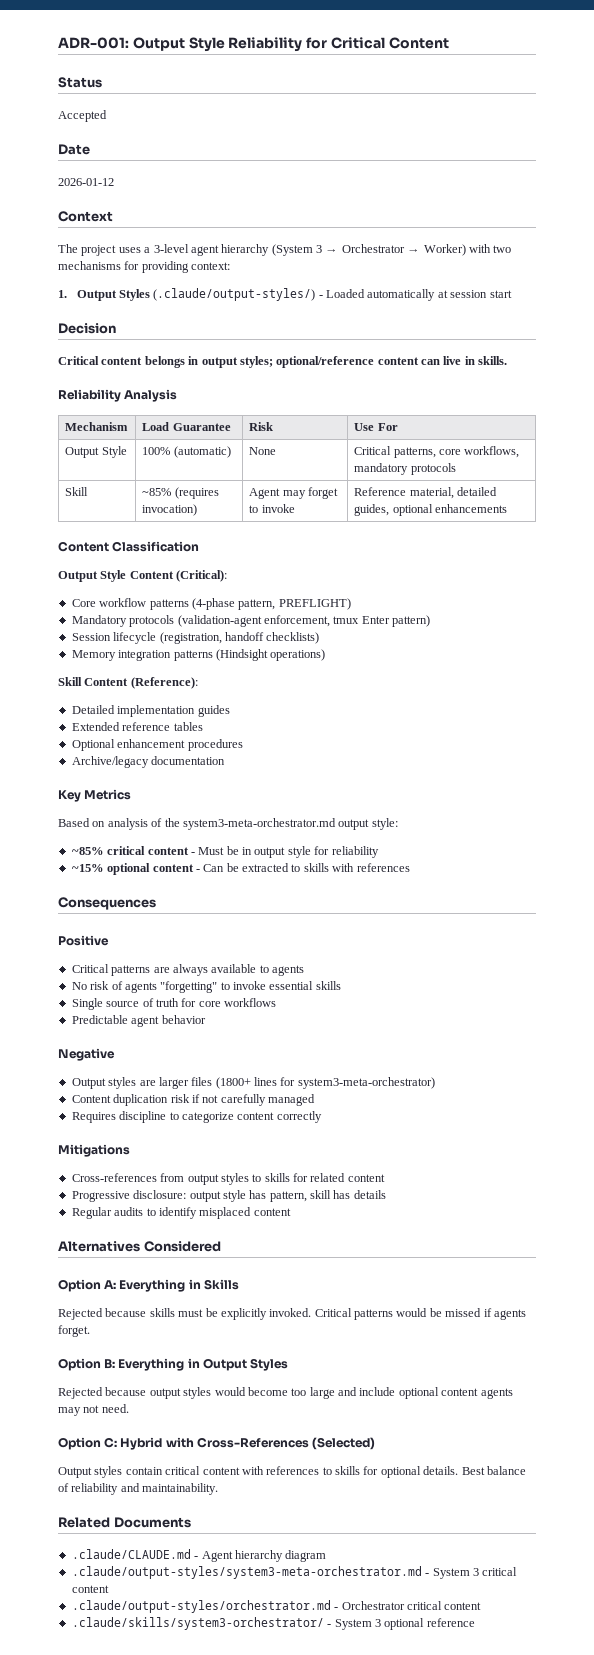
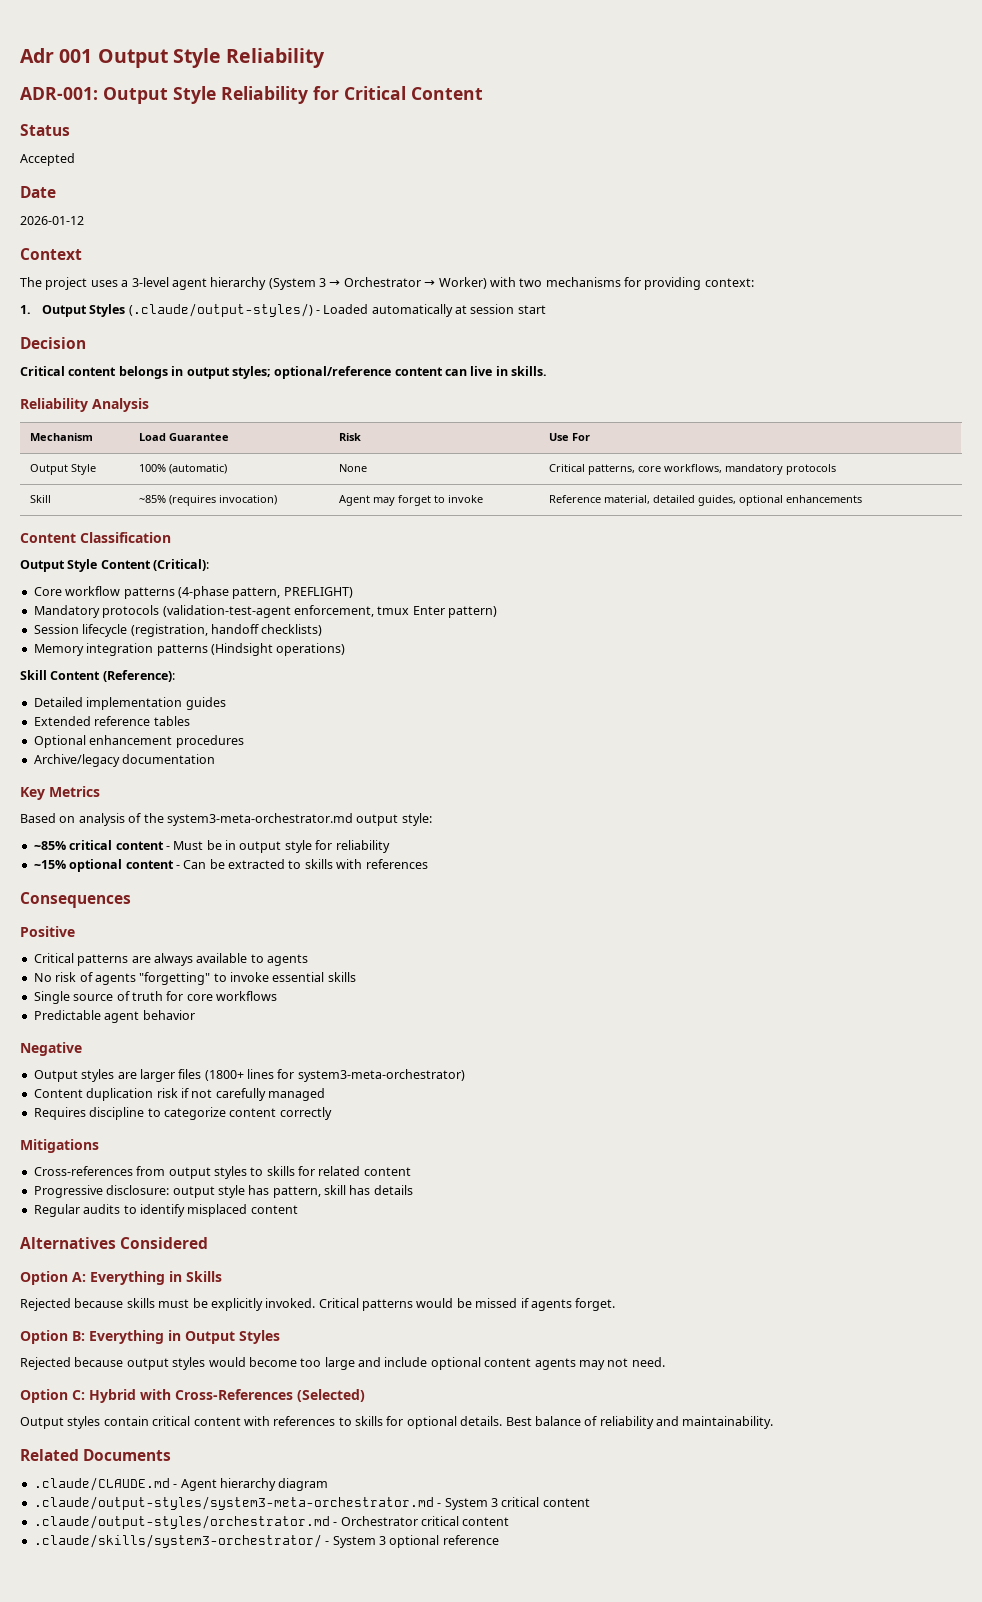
+ Adr 001 Output Style Reliability
- Mandatory protocols (validation-agent enforcement, tmux Enter pattern)
+ Mandatory protocols (validation-test-agent enforcement, tmux Enter pattern)

